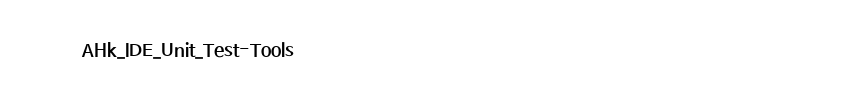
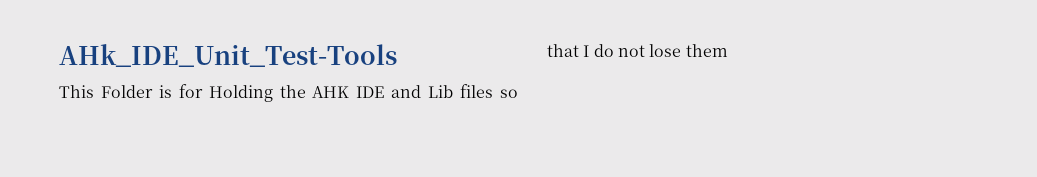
+ This Folder is for Holding the AHK IDE and Lib files so that I do not lose them

